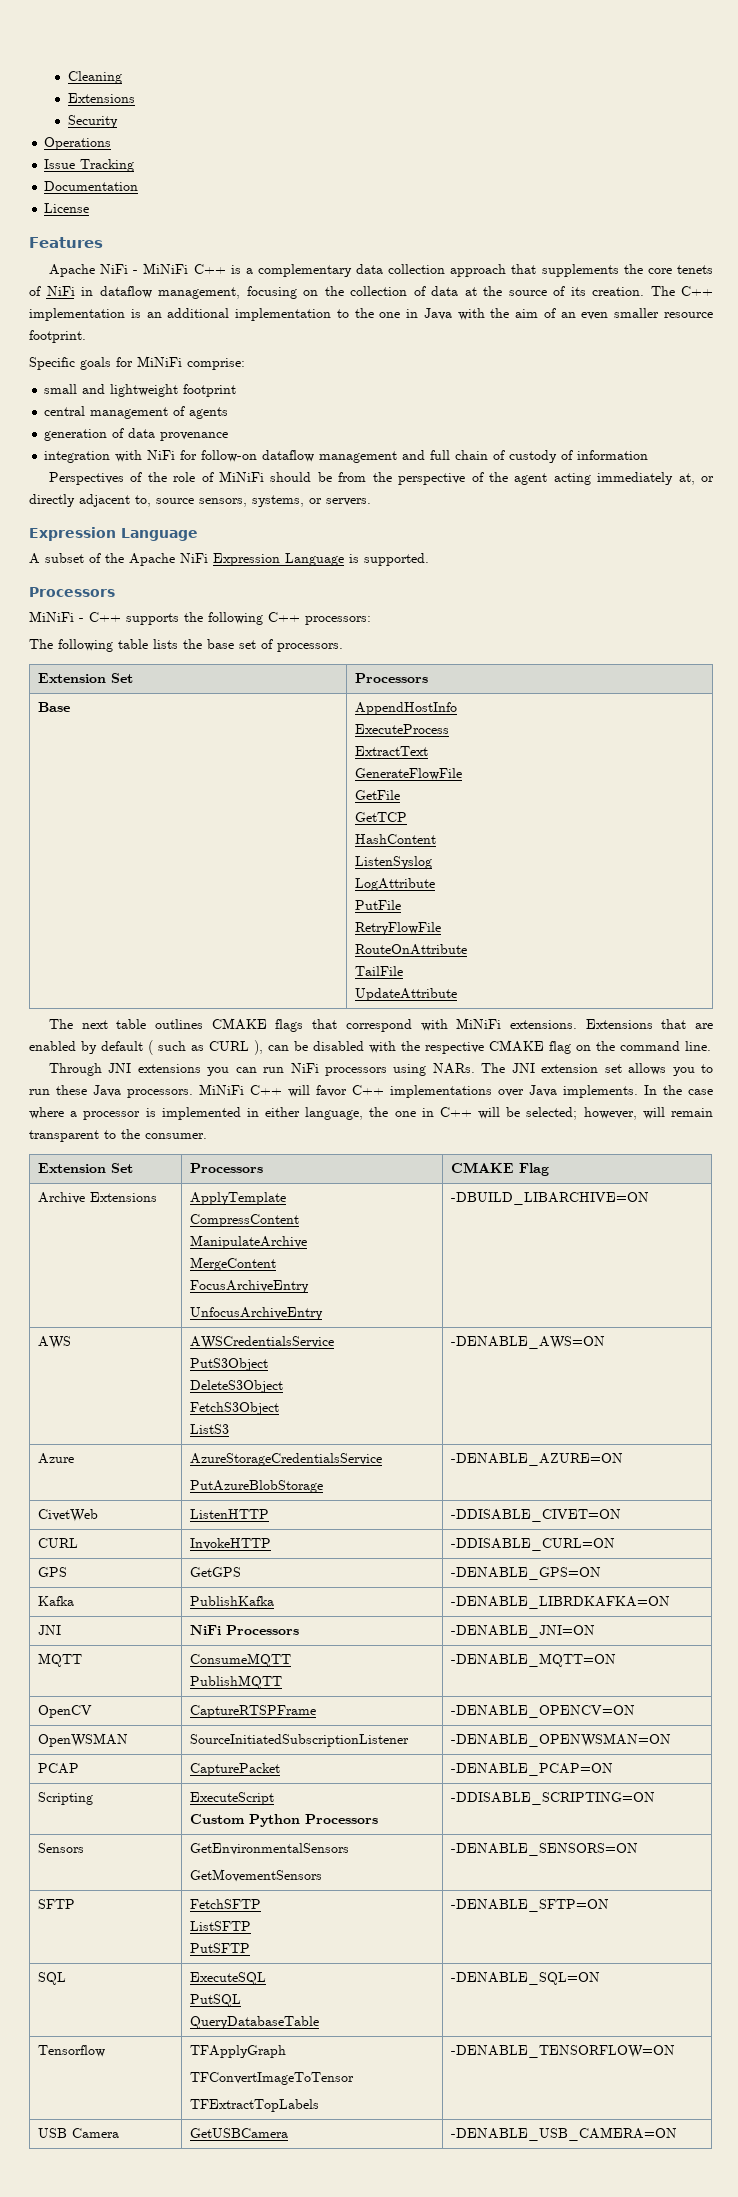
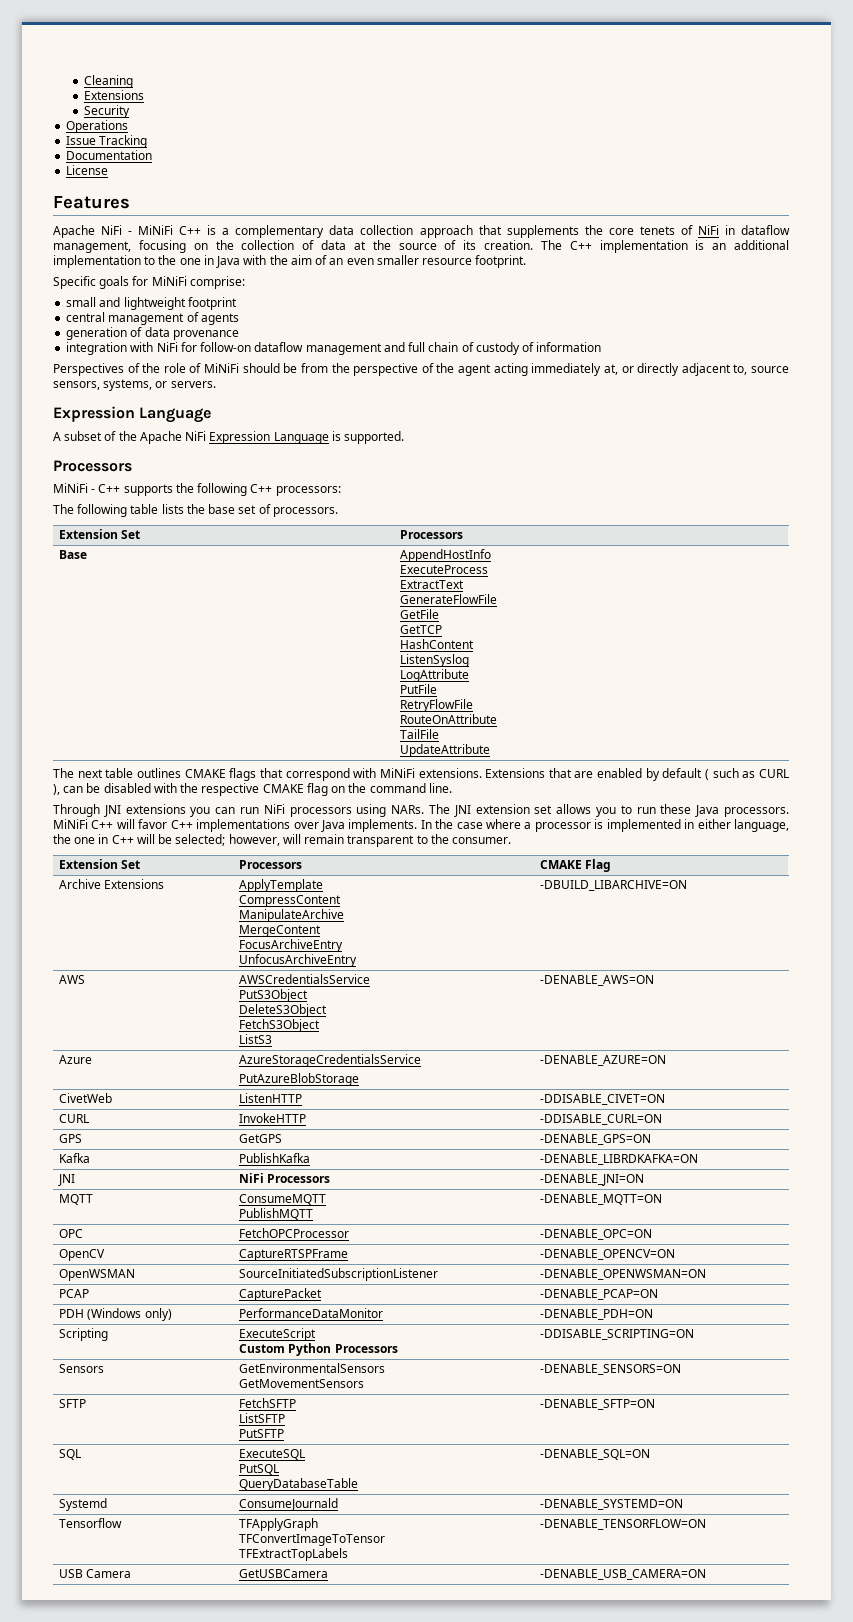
+ OPC | FetchOPCProcessor | -DENABLE_OPC=ON
+ PDH (Windows only) | PerformanceDataMonitor | -DENABLE_PDH=ON
+ Systemd | ConsumeJournald | -DENABLE_SYSTEMD=ON

